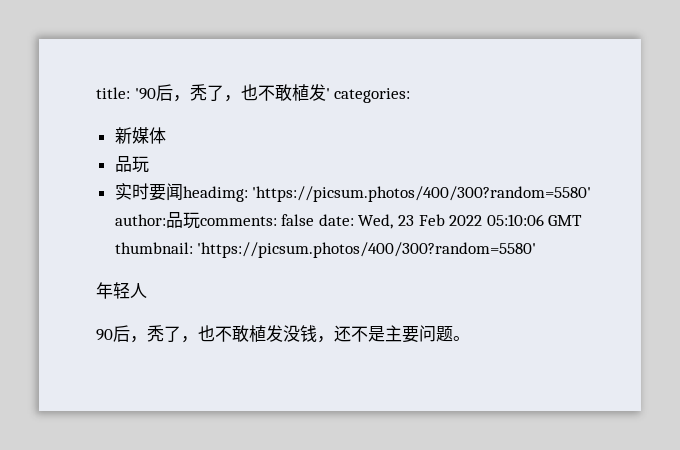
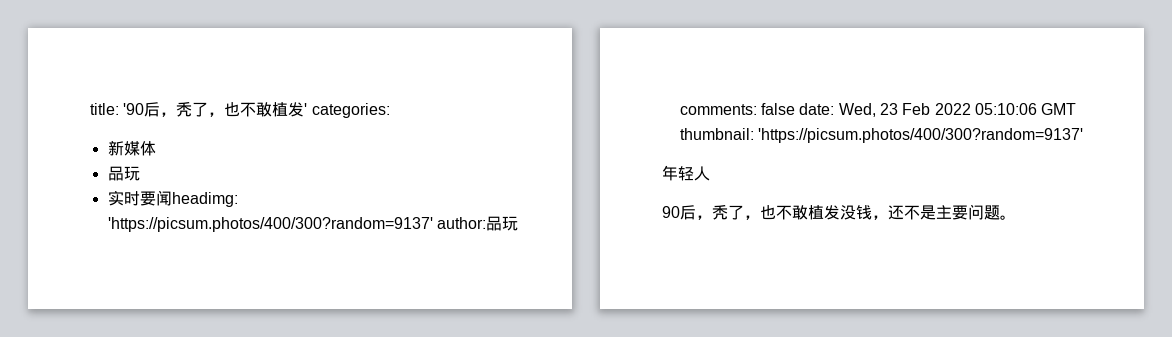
- 实时要闻headimg: 'https://picsum.photos/400/300?random=5580' author:品玩comments: false date: Wed, 23 Feb 2022 05:10:06 GMT thumbnail: 'https://picsum.photos/400/300?random=5580'
+ 实时要闻headimg: 'https://picsum.photos/400/300?random=9137' author:品玩comments: false date: Wed, 23 Feb 2022 05:10:06 GMT thumbnail: 'https://picsum.photos/400/300?random=9137'

